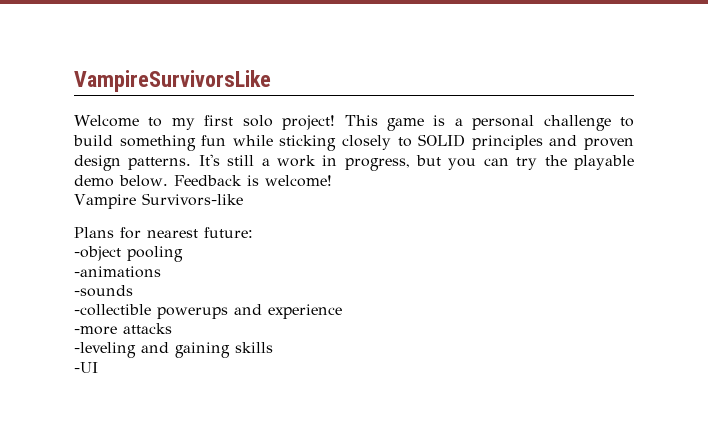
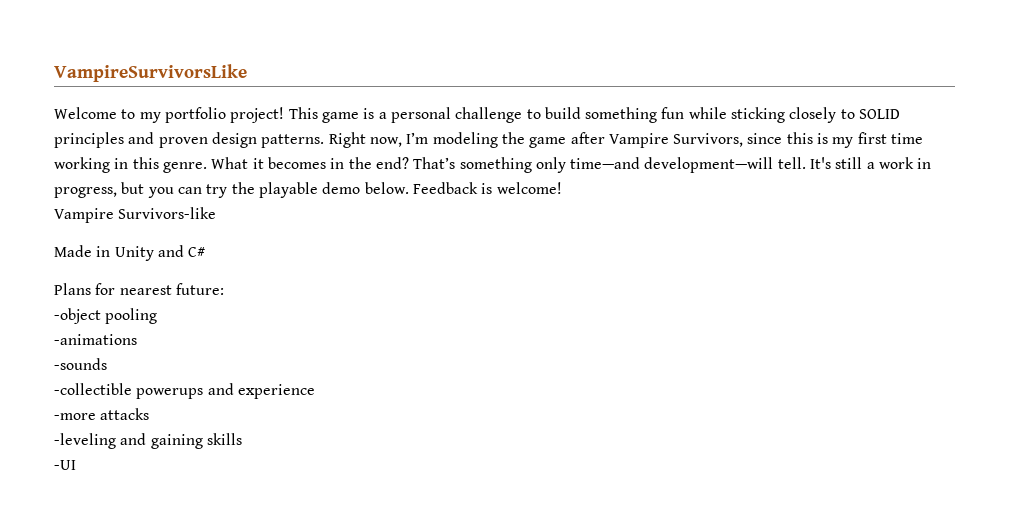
- Welcome to my first solo project!
+ Welcome to my portfolio project!
+ Right now, I’m modeling the game after Vampire Survivors, since this is my first time working in this genre. What it becomes in the end? That’s something only time—and development—will tell.
+ Made in Unity and C#

